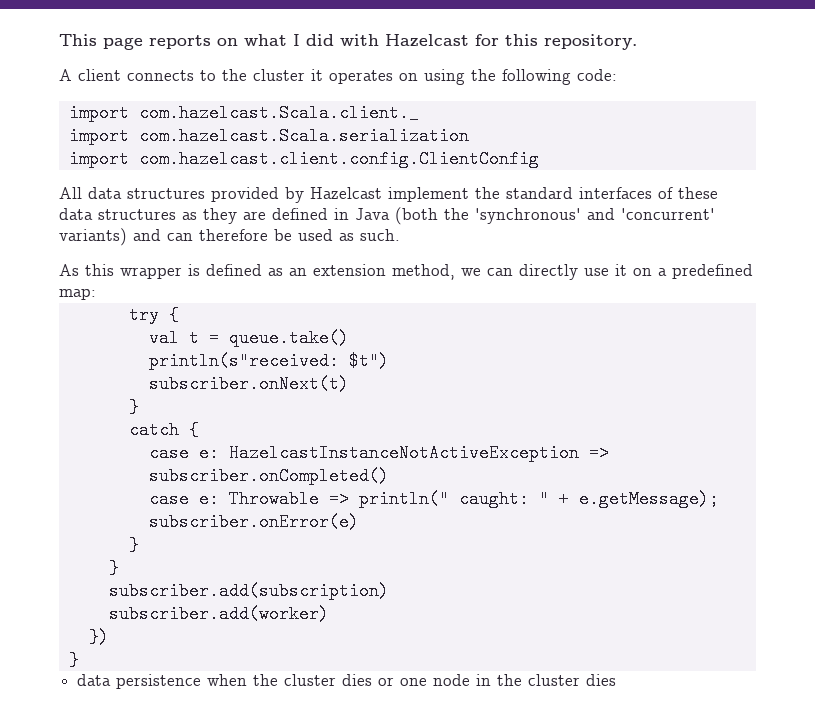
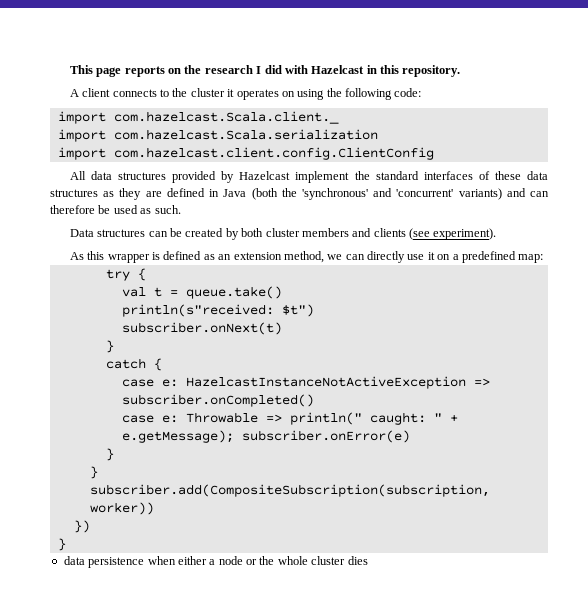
- This page reports on what I did with Hazelcast for this repository.
+ This page reports on the research I did with Hazelcast in this repository.
+ Data structures can be created by both cluster members and clients (see experiment).
- subscriber.add(subscription)
- subscriber.add(worker)
+ subscriber.add(CompositeSubscription(subscription, worker))
- data persistence when the cluster dies or one node in the cluster dies
+ data persistence when either a node or the whole cluster dies

